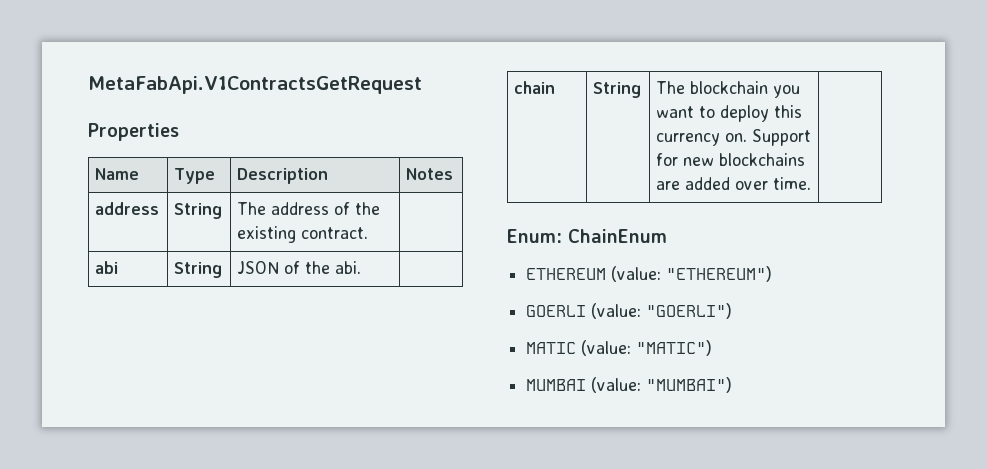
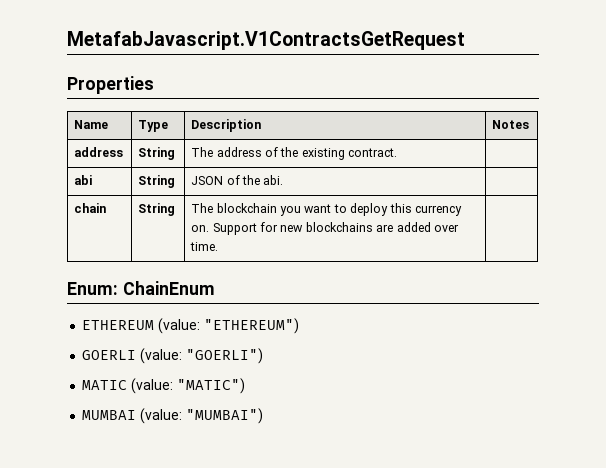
- MetaFabApi.V1ContractsGetRequest
+ MetafabJavascript.V1ContractsGetRequest

